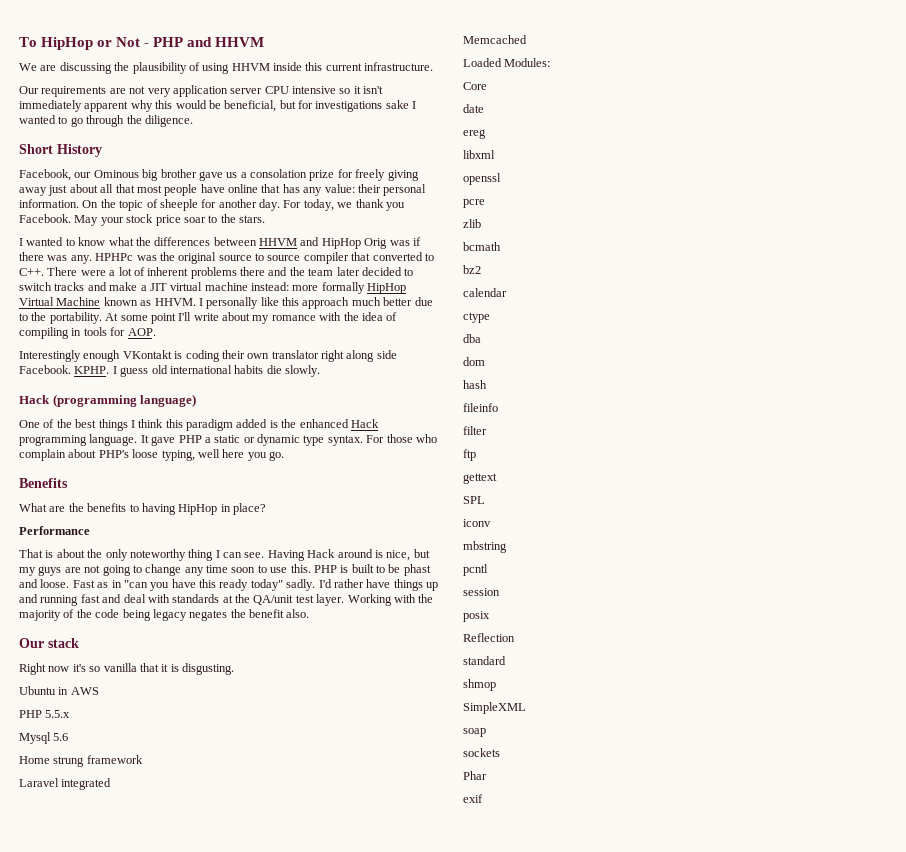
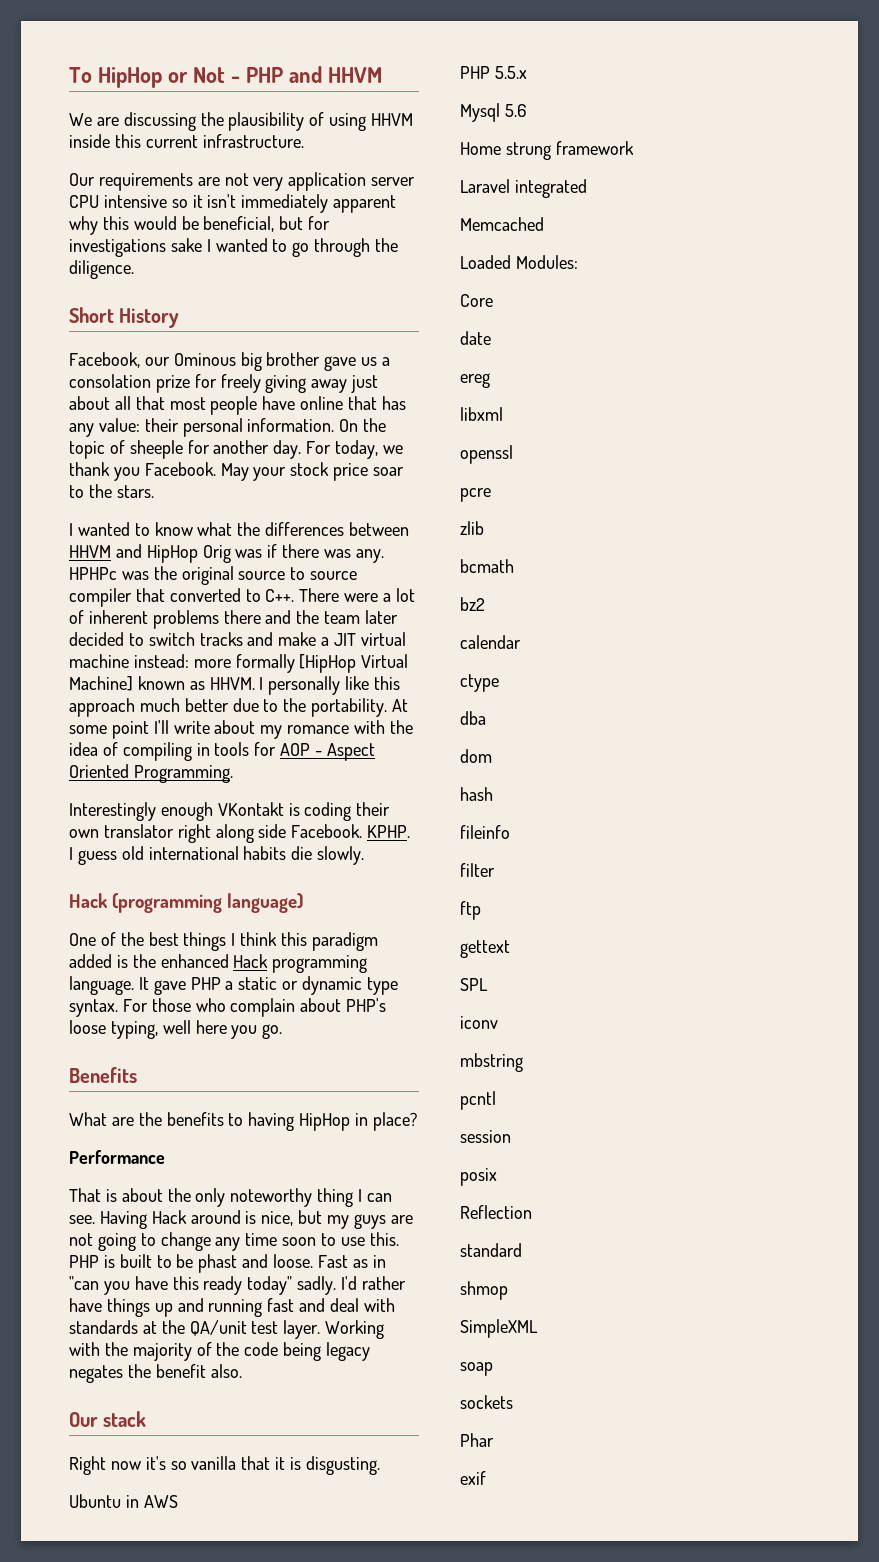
- HPHPc was the original source to source compiler that converted to C++. There were a lot of inherent problems there and the team later decided to switch tracks and make a JIT virtual machine instead: more formally HipHop Virtual Machine known as HHVM.
+ HPHPc was the original source to source compiler that converted to C++. There were a lot of inherent problems there and the team later decided to switch tracks and make a JIT virtual machine instead: more formally [HipHop Virtual Machine] known as HHVM.
- At some point I'll write about my romance with the idea of compiling in tools for AOP.
+ At some point I'll write about my romance with the idea of compiling in tools for AOP - Aspect Oriented Programming.

